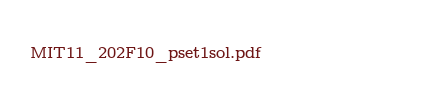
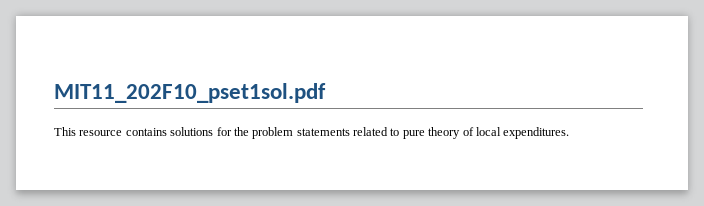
+ This resource contains solutions for the problem statements related to pure theory of local expenditures.

